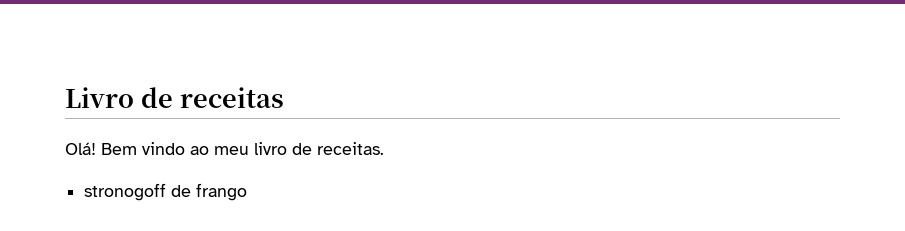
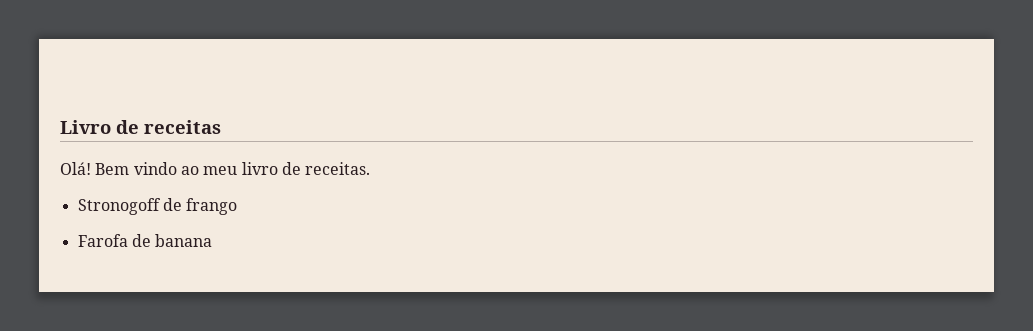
- stronogoff de frango
+ Stronogoff de frango
+ Farofa de banana

